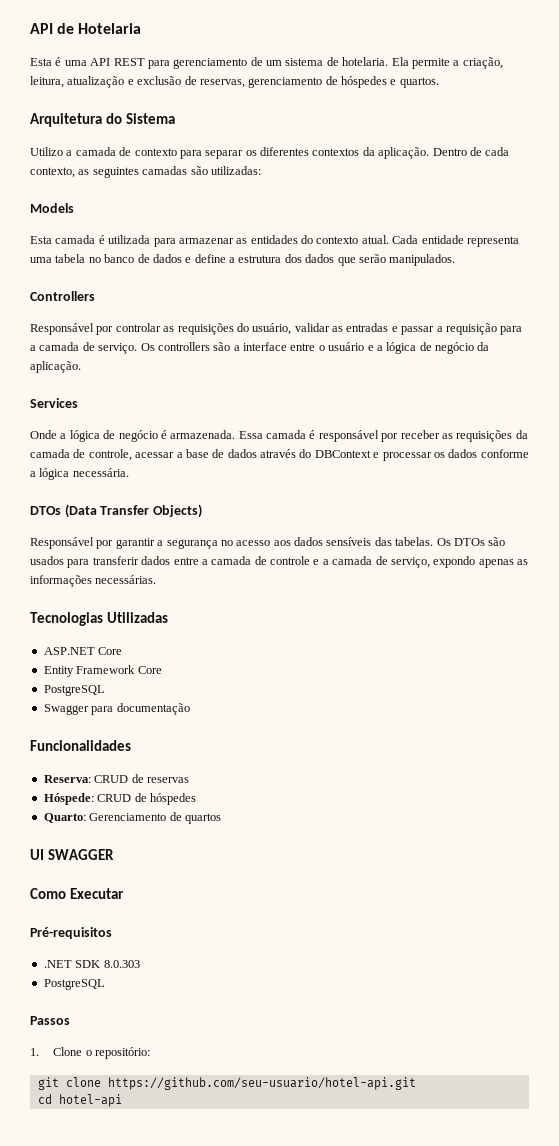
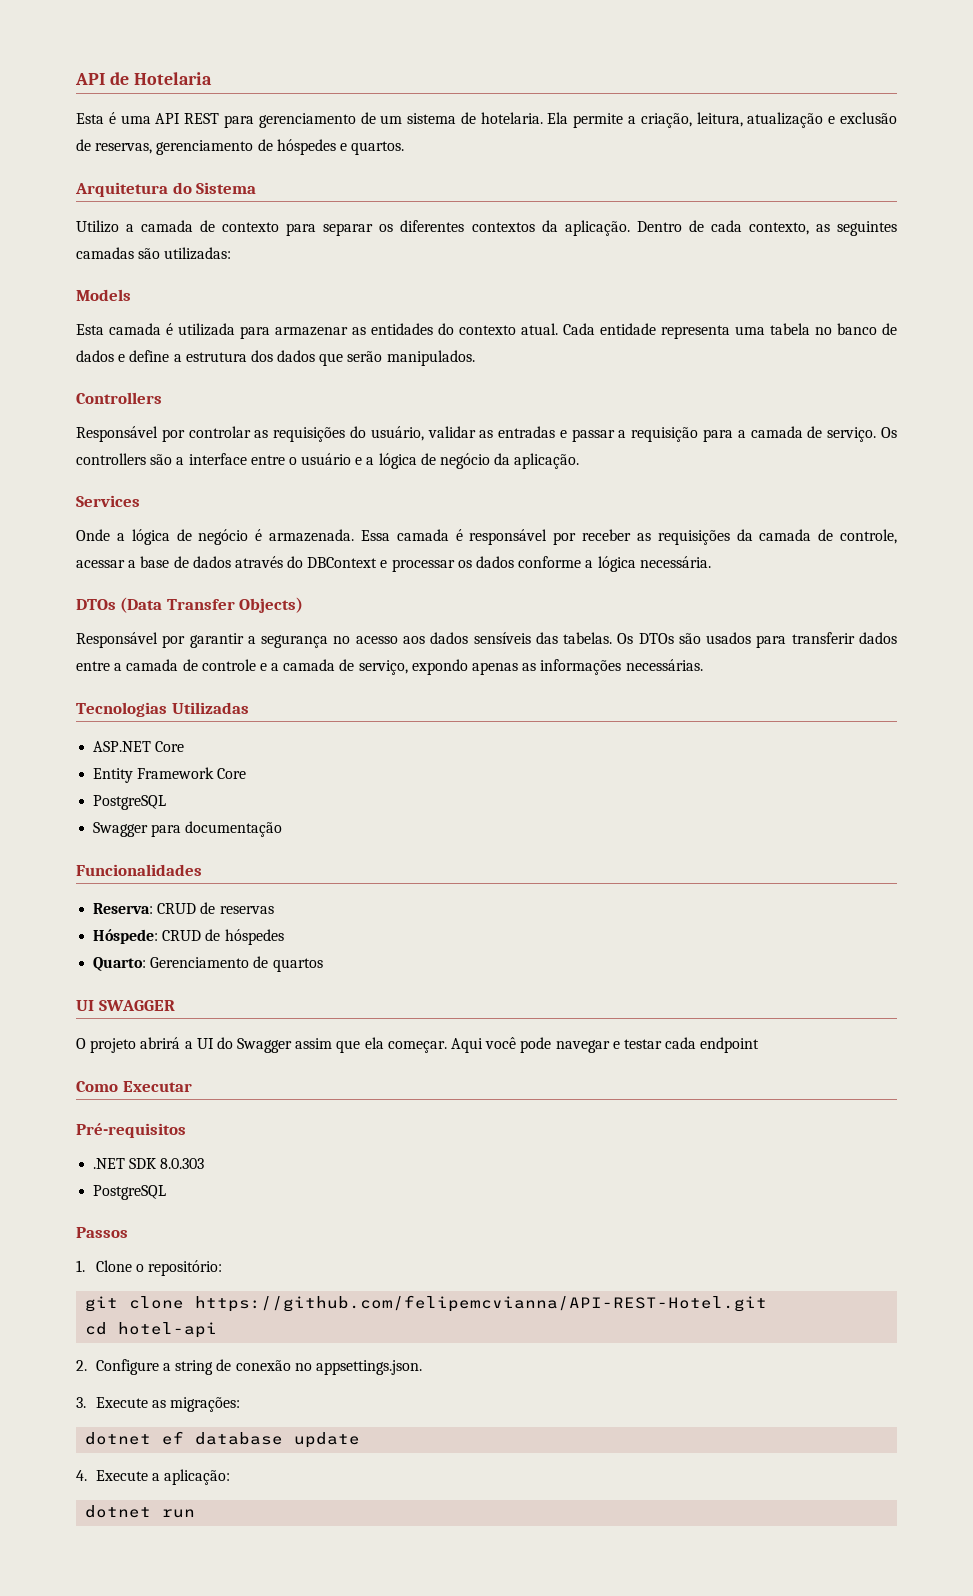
+ O projeto abrirá a UI do Swagger assim que ela começar. Aqui você pode navegar e testar cada endpoint
- git clone https://github.com/seu-usuario/hotel-api.git
+ git clone https://github.com/felipemcvianna/API-REST-Hotel.git
+ 2. Configure a string de conexão no appsettings.json.
+ 3. Execute as migrações:
+ dotnet ef database update
+ 4. Execute a aplicação:
+ dotnet run

